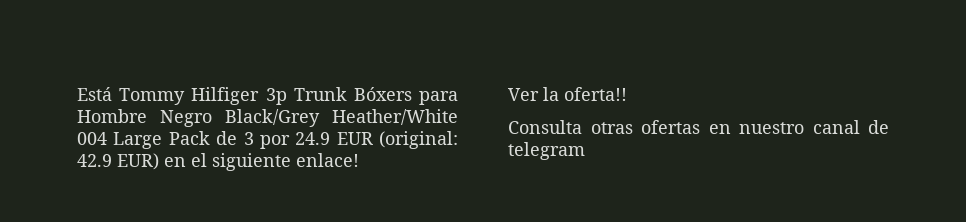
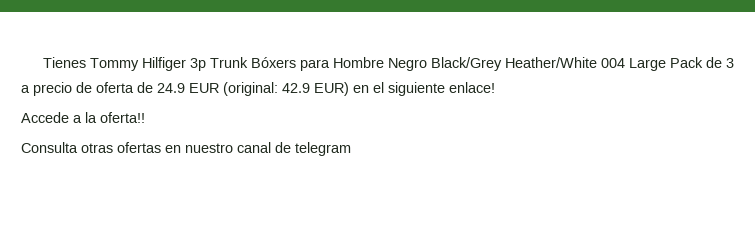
- Está Tommy Hilfiger 3p Trunk Bóxers para Hombre Negro Black/Grey Heather/White 004 Large Pack de 3 por 24.9 EUR (original: 42.9 EUR) en el siguiente enlace!
+ Tienes Tommy Hilfiger 3p Trunk Bóxers para Hombre Negro Black/Grey Heather/White 004 Large Pack de 3 a precio de oferta de 24.9 EUR (original: 42.9 EUR) en el siguiente enlace!
- Ver la oferta!!
+ Accede a la oferta!!

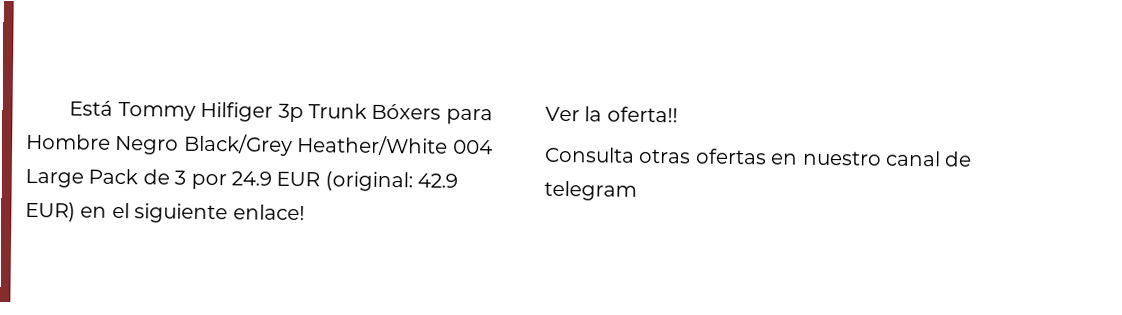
- Tienes Tommy Hilfiger 3p Trunk Bóxers para Hombre Negro Black/Grey Heather/White 004 Large Pack de 3 a precio de oferta de 24.9 EUR (original: 42.9 EUR) en el siguiente enlace!
+ Está Tommy Hilfiger 3p Trunk Bóxers para Hombre Negro Black/Grey Heather/White 004 Large Pack de 3 por 24.9 EUR (original: 42.9 EUR) en el siguiente enlace!
- Accede a la oferta!!
+ Ver la oferta!!

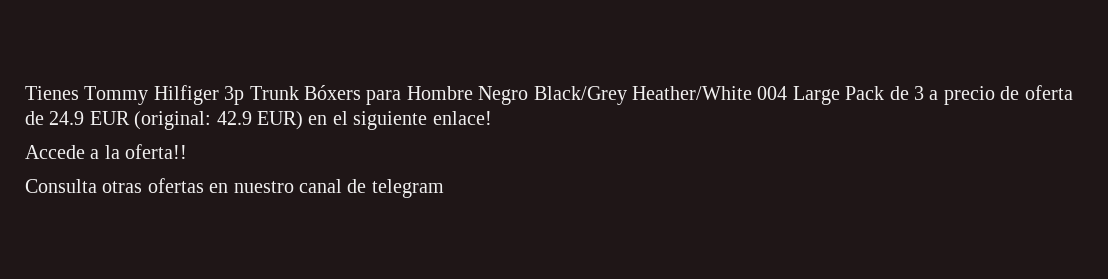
- Está Tommy Hilfiger 3p Trunk Bóxers para Hombre Negro Black/Grey Heather/White 004 Large Pack de 3 por 24.9 EUR (original: 42.9 EUR) en el siguiente enlace!
+ Tienes Tommy Hilfiger 3p Trunk Bóxers para Hombre Negro Black/Grey Heather/White 004 Large Pack de 3 a precio de oferta de 24.9 EUR (original: 42.9 EUR) en el siguiente enlace!
- Ver la oferta!!
+ Accede a la oferta!!

